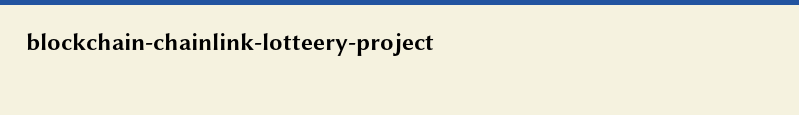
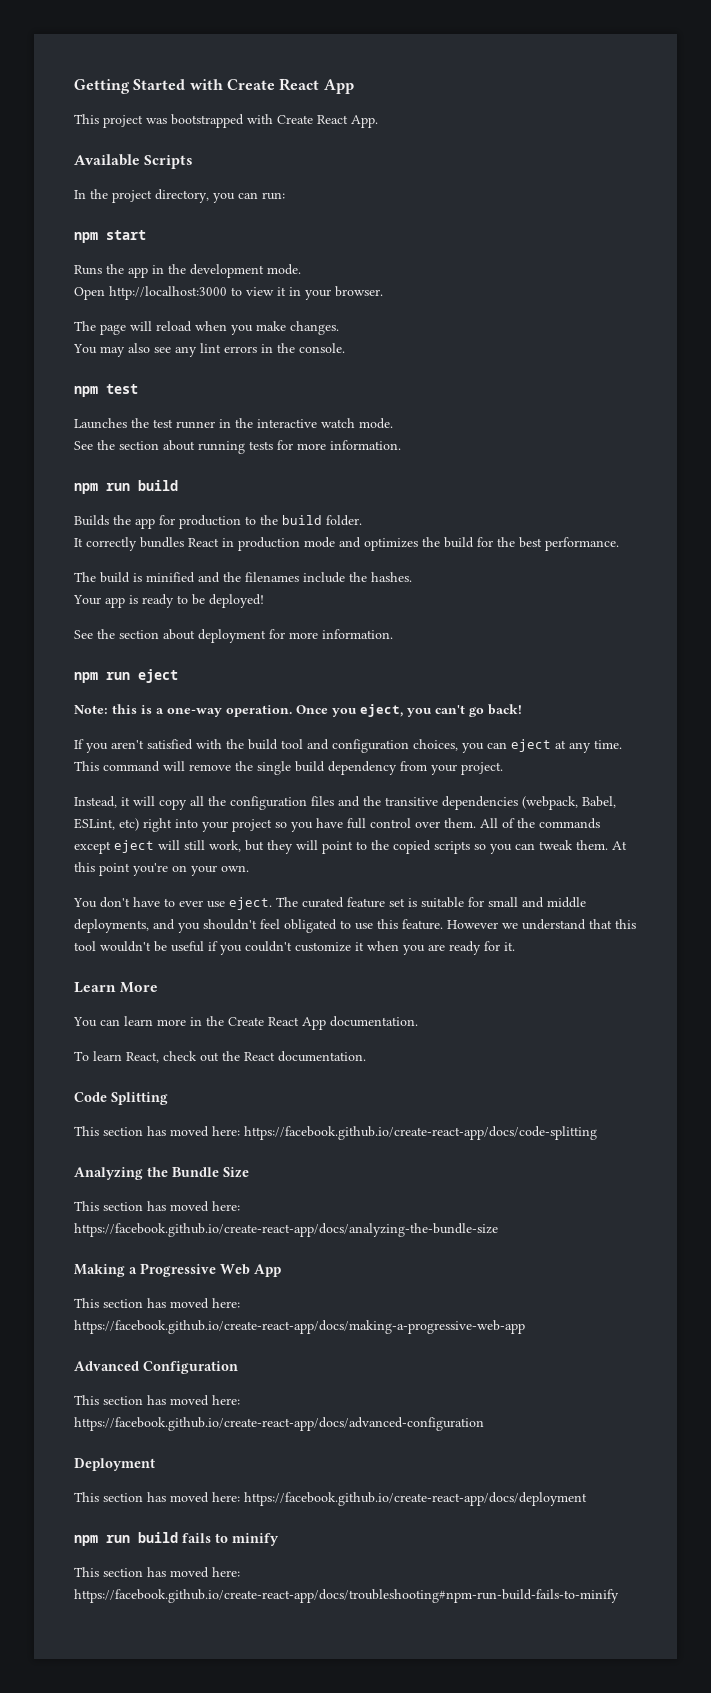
- blockchain-chainlink-lotteery-project
+ Getting Started with Create React App
+ This project was bootstrapped with Create React App.
+ Available Scripts
+ In the project directory, you can run:
+ npm start
+ Runs the app in the development mode.
+ Open http://localhost:3000 to view it in your browser.
+ The page will reload when you make changes.
+ You may also see any lint errors in the console.
+ npm test
+ Launches the test runner in the interactive watch mode.
+ See the section about running tests for more information.
+ npm run build
+ Builds the app for production to the build folder.
+ It correctly bundles React in production mode and optimizes the build for the best performance.
+ The build is minified and the filenames include the hashes.
+ Your app is ready to be deployed!
+ See the section about deployment for more information.
+ npm run eject
+ Note: this is a one-way operation. Once you eject, you can't go back!
+ If you aren't satisfied with the build tool and configuration choices, you can eject at any time. This command will remove the single build dependency from your project.
+ Instead, it will copy all the configuration files and the transitive dependencies (webpack, Babel, ESLint, etc) right into your project so you have full control over them. All of the commands except eject will still work, but they will point to the copied scripts so you can tweak them. At this point you're on your own.
+ You don't have to ever use eject. The curated feature set is suitable for small and middle deployments, and you shouldn't feel obligated to use this feature. However we understand that this tool wouldn't be useful if you couldn't customize it when you are ready for it.
+ Learn More
+ You can learn more in the Create React App documentation.
+ To learn React, check out the React documentation.
+ Code Splitting
+ This section has moved here: https://facebook.github.io/create-react-app/docs/code-splitting
+ Analyzing the Bundle Size
+ This section has moved here: https://facebook.github.io/create-react-app/docs/analyzing-the-bundle-size
+ Making a Progressive Web App
+ This section has moved here: https://facebook.github.io/create-react-app/docs/making-a-progressive-web-app
+ Advanced Configuration
+ This section has moved here: https://facebook.github.io/create-react-app/docs/advanced-configuration
+ Deployment
+ This section has moved here: https://facebook.github.io/create-react-app/docs/deployment
+ npm run build fails to minify
+ This section has moved here: https://facebook.github.io/create-react-app/docs/troubleshooting#npm-run-build-fails-to-minify

